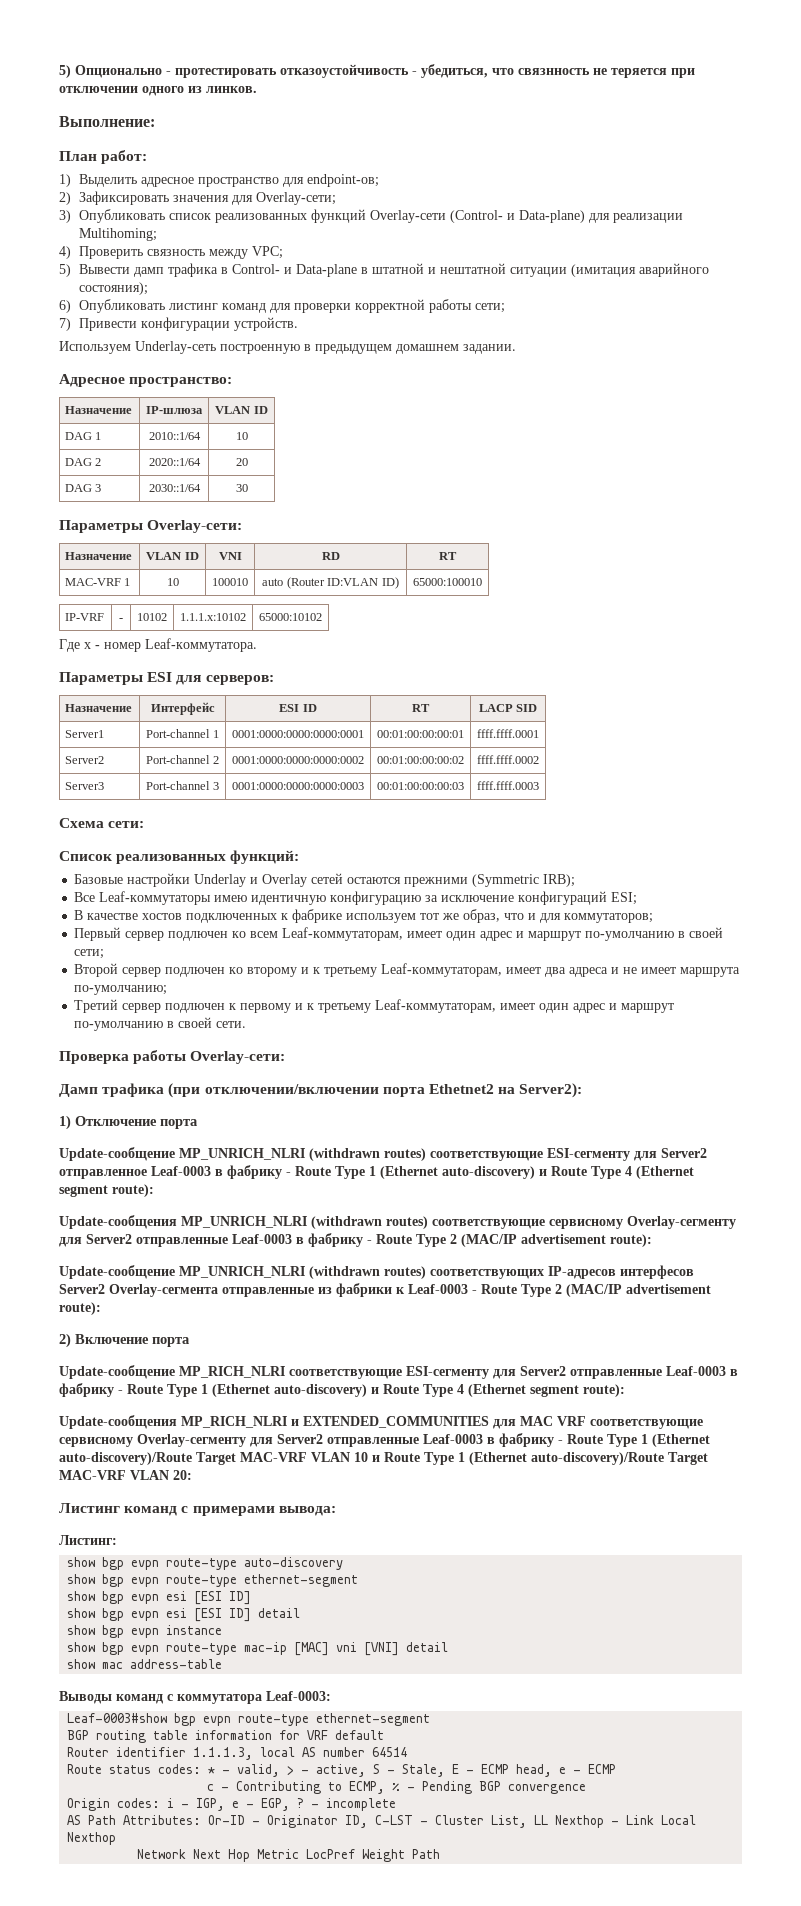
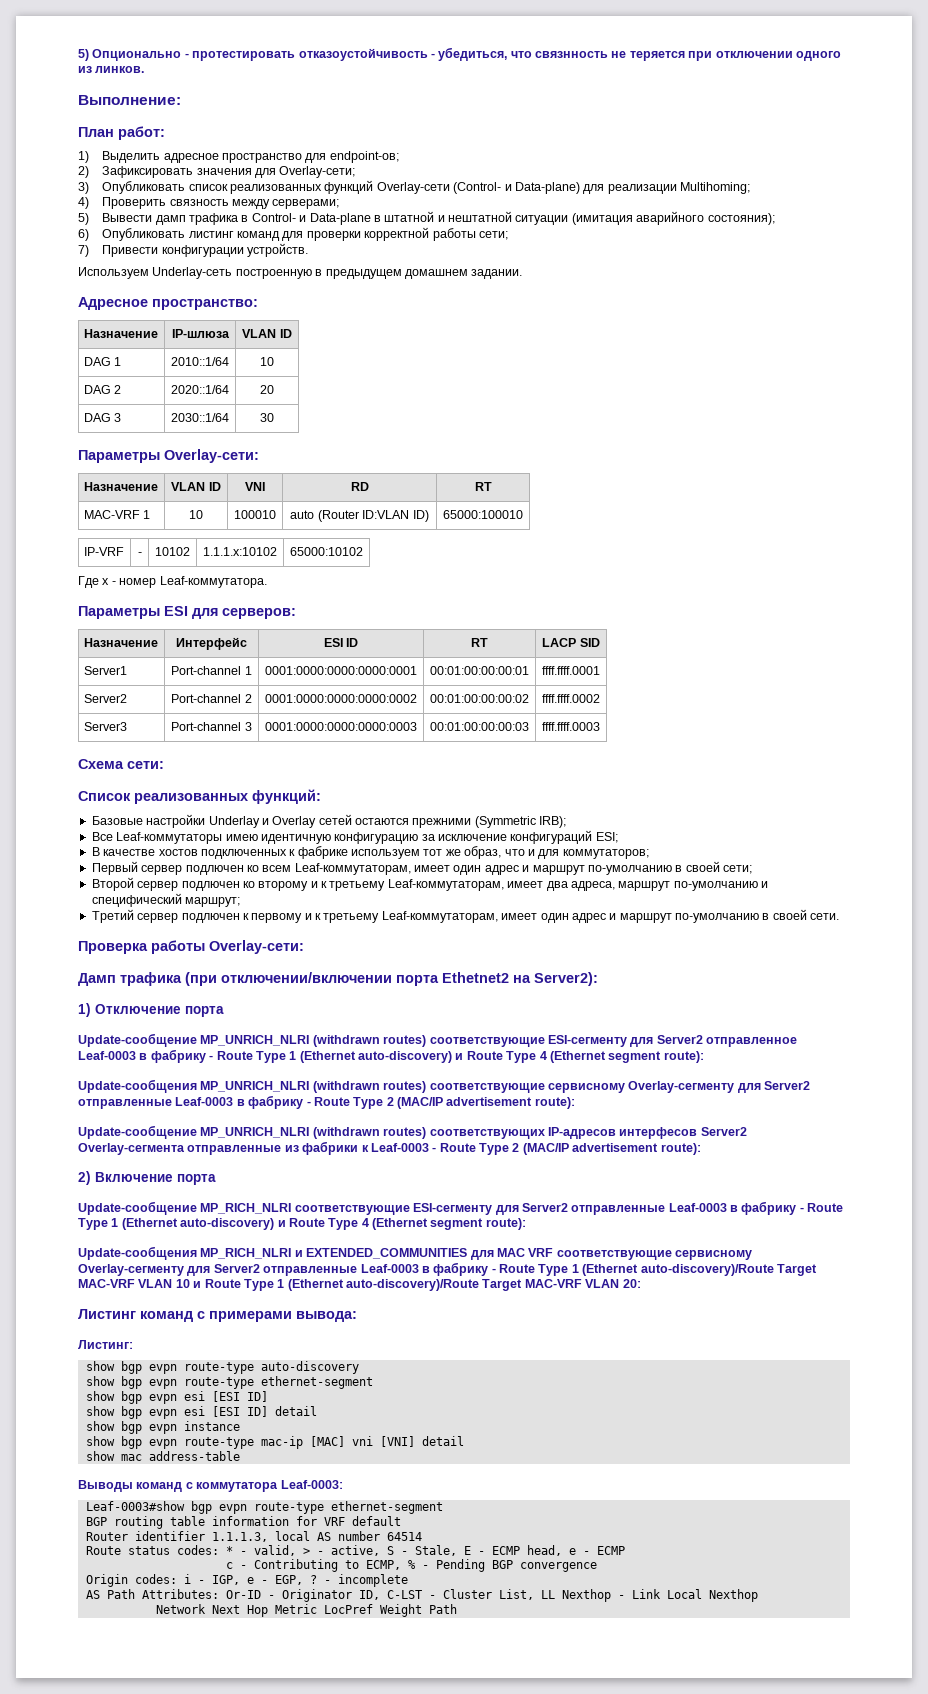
- 4) Проверить связность между VPC;
+ 4) Проверить связность между серверами;
- Второй сервер подлючен ко второму и к третьему Leaf-коммутаторам, имеет два адреса и не имеет маршрута по-умолчанию;
+ Второй сервер подлючен ко второму и к третьему Leaf-коммутаторам, имеет два адреса, маршрут по-умолчанию и специфический маршрут;

